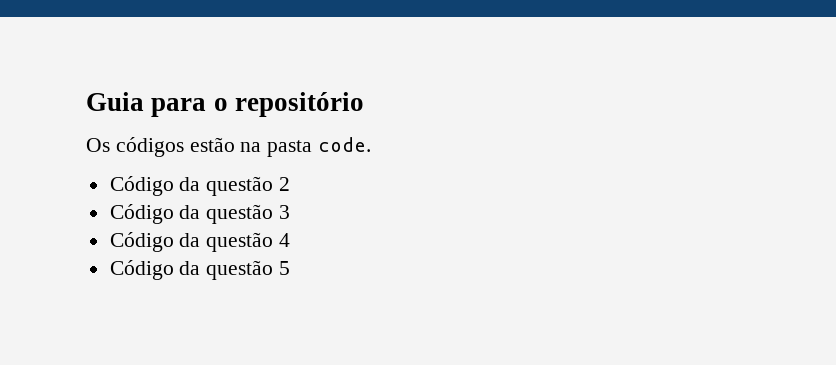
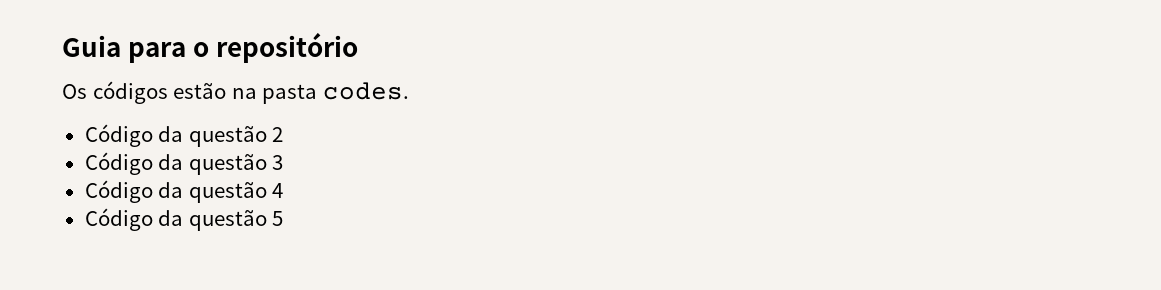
- Os códigos estão na pasta code.
+ Os códigos estão na pasta codes.

